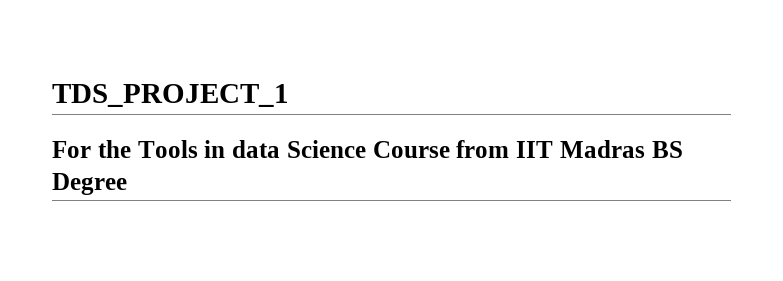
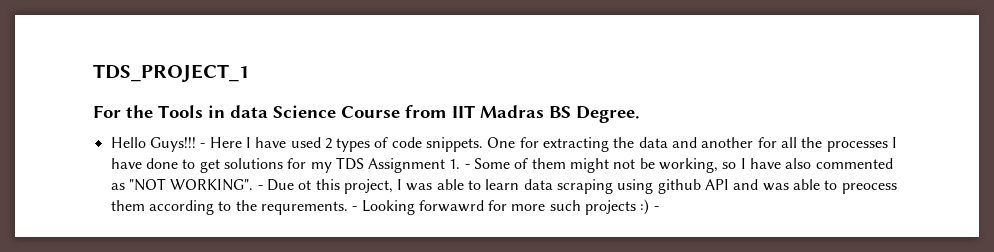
- For the Tools in data Science Course from IIT Madras BS Degree
+ For the Tools in data Science Course from IIT Madras BS Degree.
+ Hello Guys!!! - Here I have used 2 types of code snippets. One for extracting the data and another for all the processes I have done to get solutions for my TDS Assignment 1. - Some of them might not be working, so I have also commented as "NOT WORKING". - Due ot this project, I was able to learn data scraping using github API and was able to preocess them according to the requrements. - Looking forwawrd for more such projects :) -

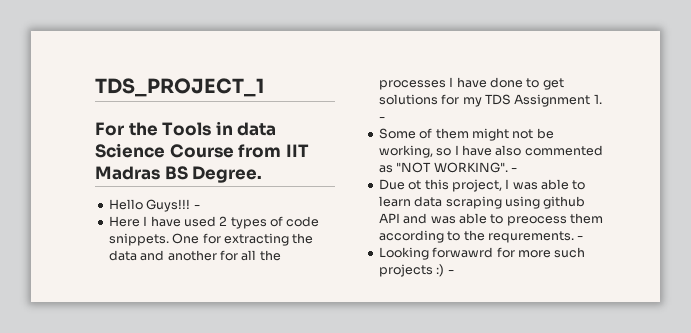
- Hello Guys!!! - Here I have used 2 types of code snippets.
+ Hello Guys!!! -
+ Here I have used 2 types of code snippets.
- One for extracting the data and another for all the processes I have done to get solutions for my TDS Assignment 1. - Some of them might not be working, so I have also commented as "NOT WORKING". - Due ot this project, I was able to learn data scraping using github API and was able to preocess them according to the requrements. - Looking forwawrd for more such projects :)
+ One for extracting the data and another for all the processes I have done to get solutions for my TDS Assignment 1. -
+ Some of them might not be working, so I have also commented as "NOT WORKING". -
+ Due ot this project, I was able to learn data scraping using github API and was able to preocess them according to the requrements. -
+ Looking forwawrd for more such projects :)

